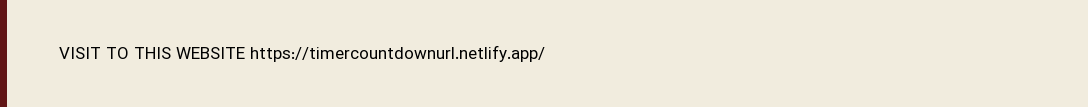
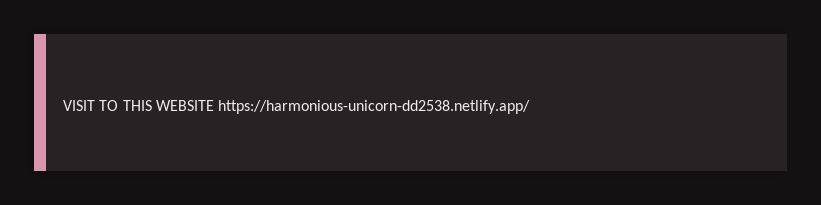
- VISIT TO THIS WEBSITE https://timercountdownurl.netlify.app/
+ VISIT TO THIS WEBSITE https://harmonious-unicorn-dd2538.netlify.app/

